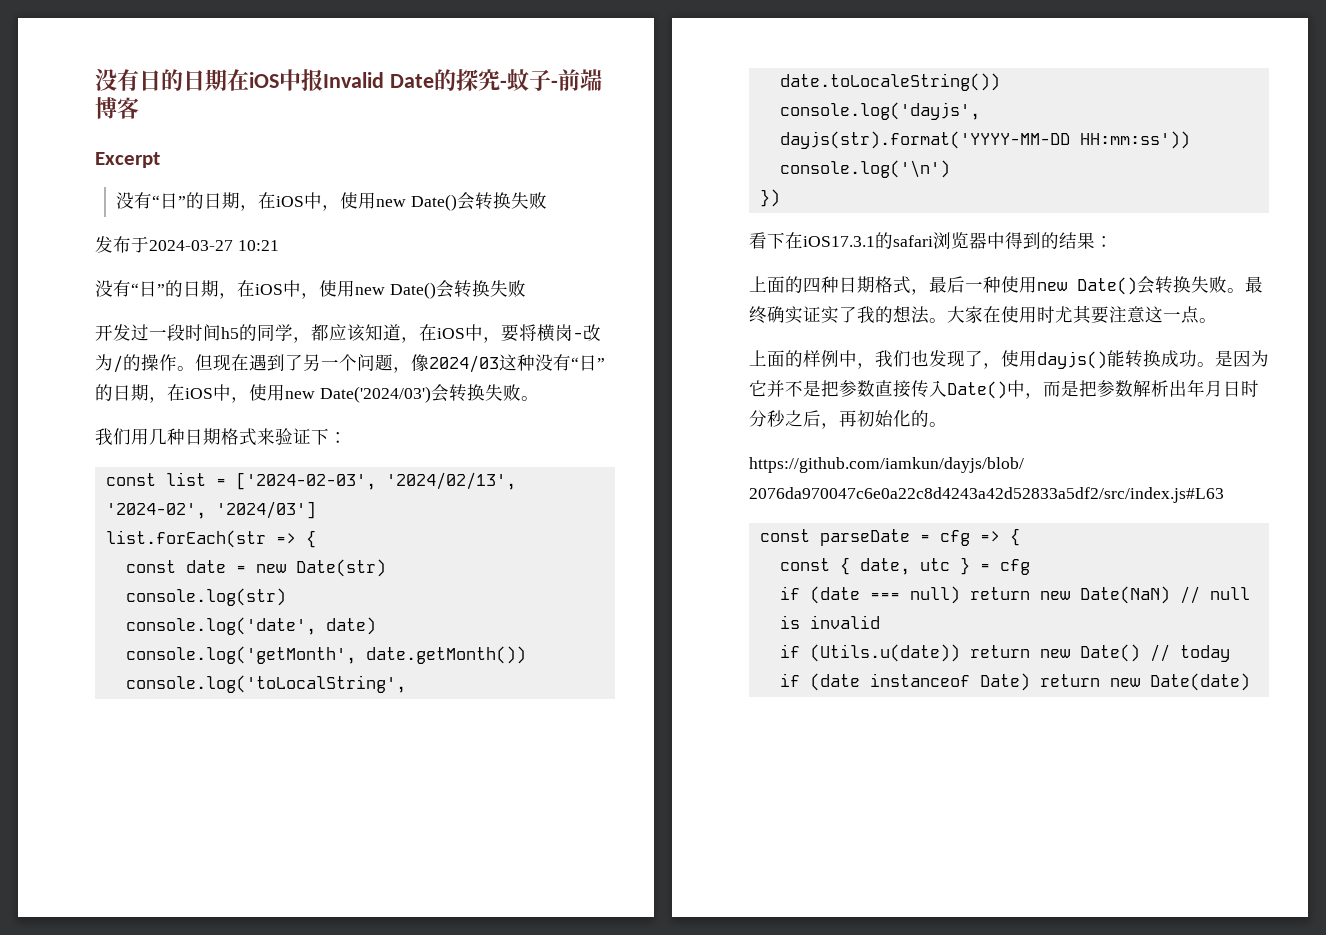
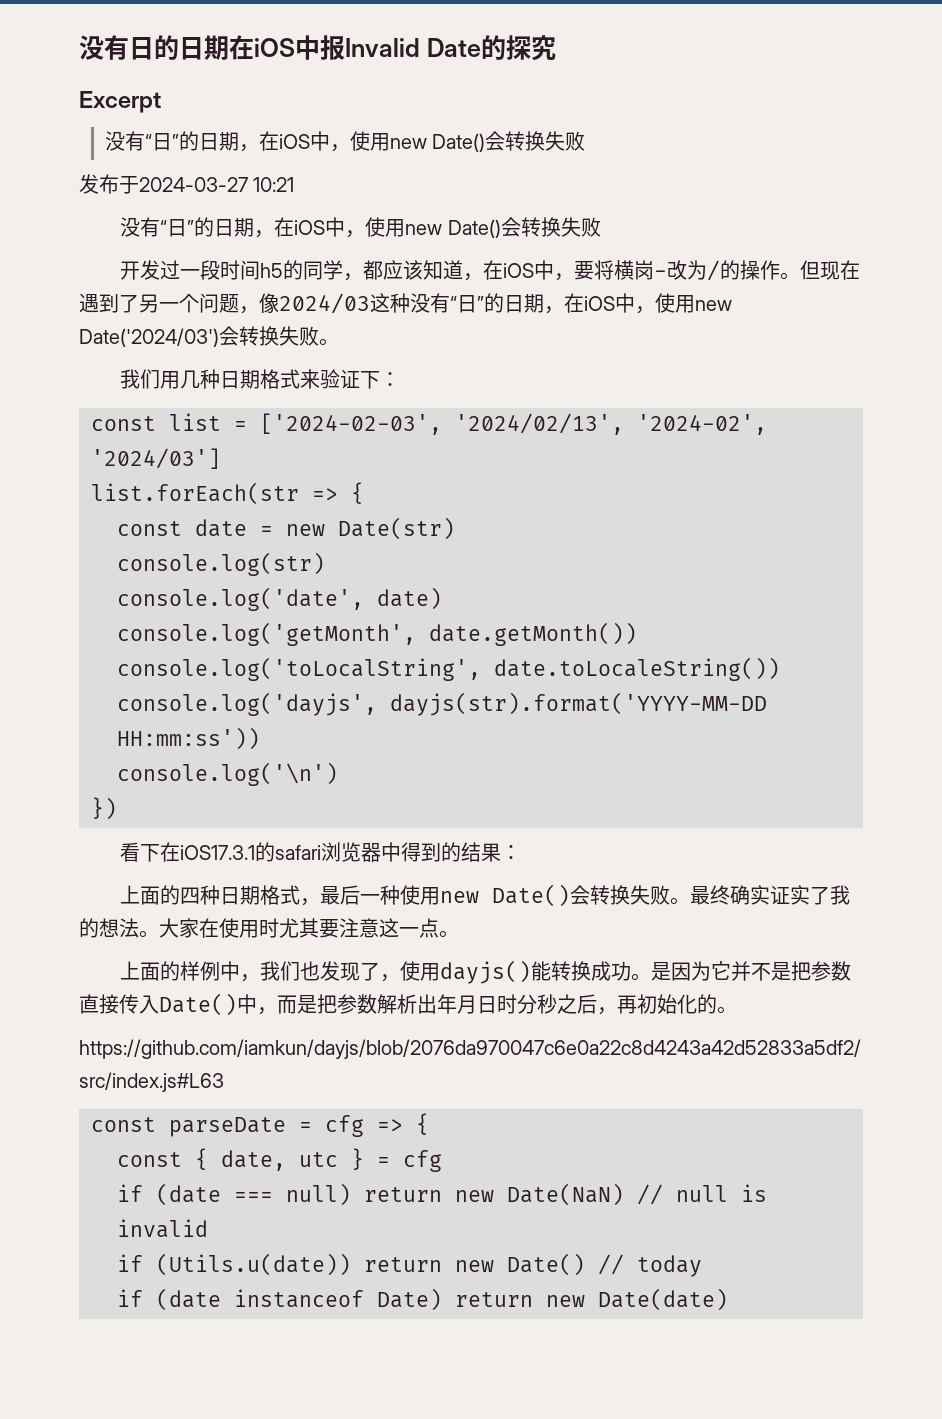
- 没有日的日期在iOS中报Invalid Date的探究-蚊子-前端博客
+ 没有日的日期在iOS中报Invalid Date的探究

